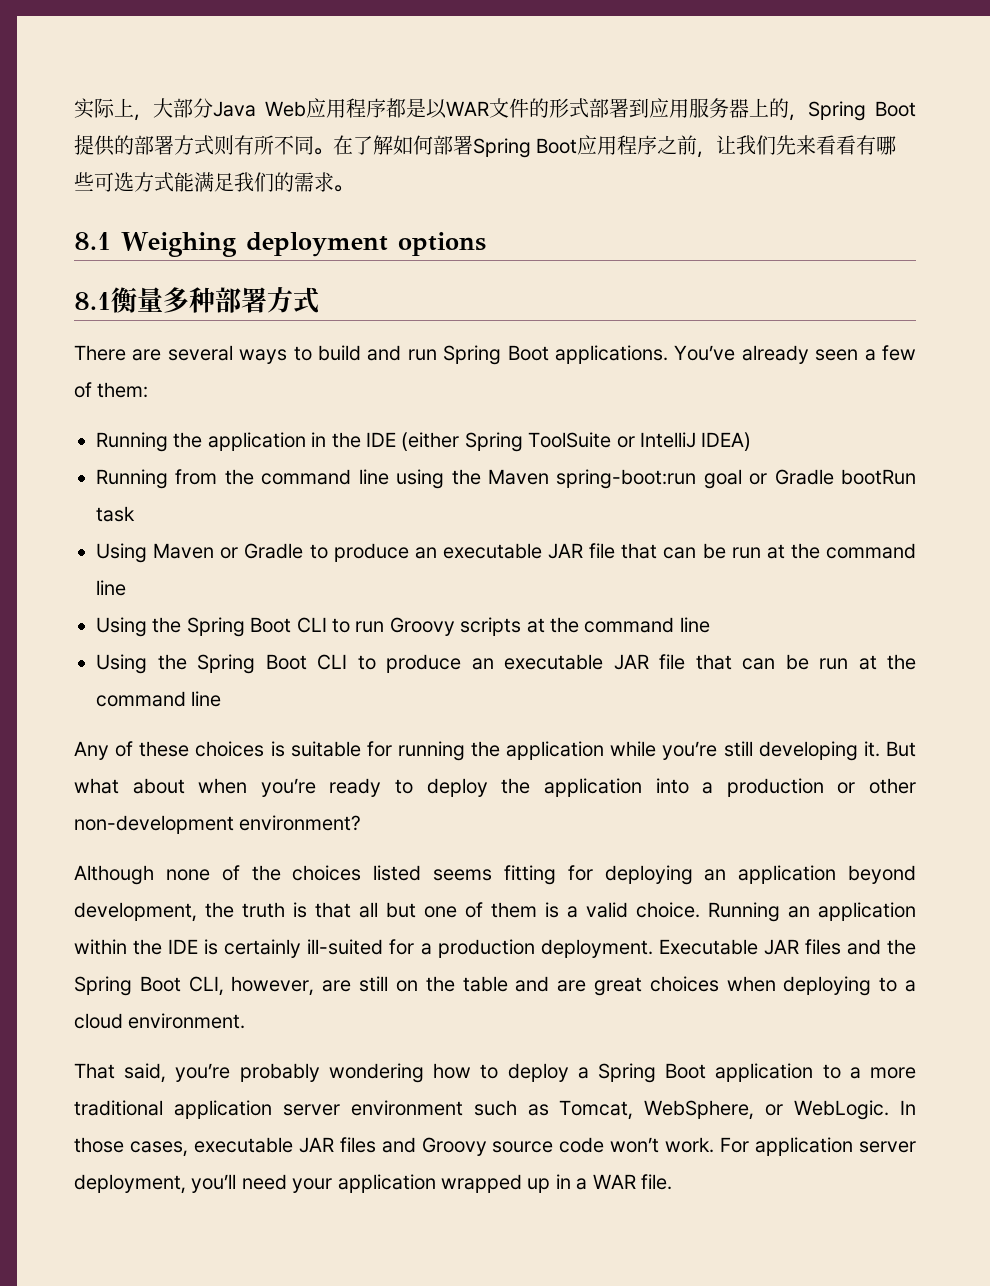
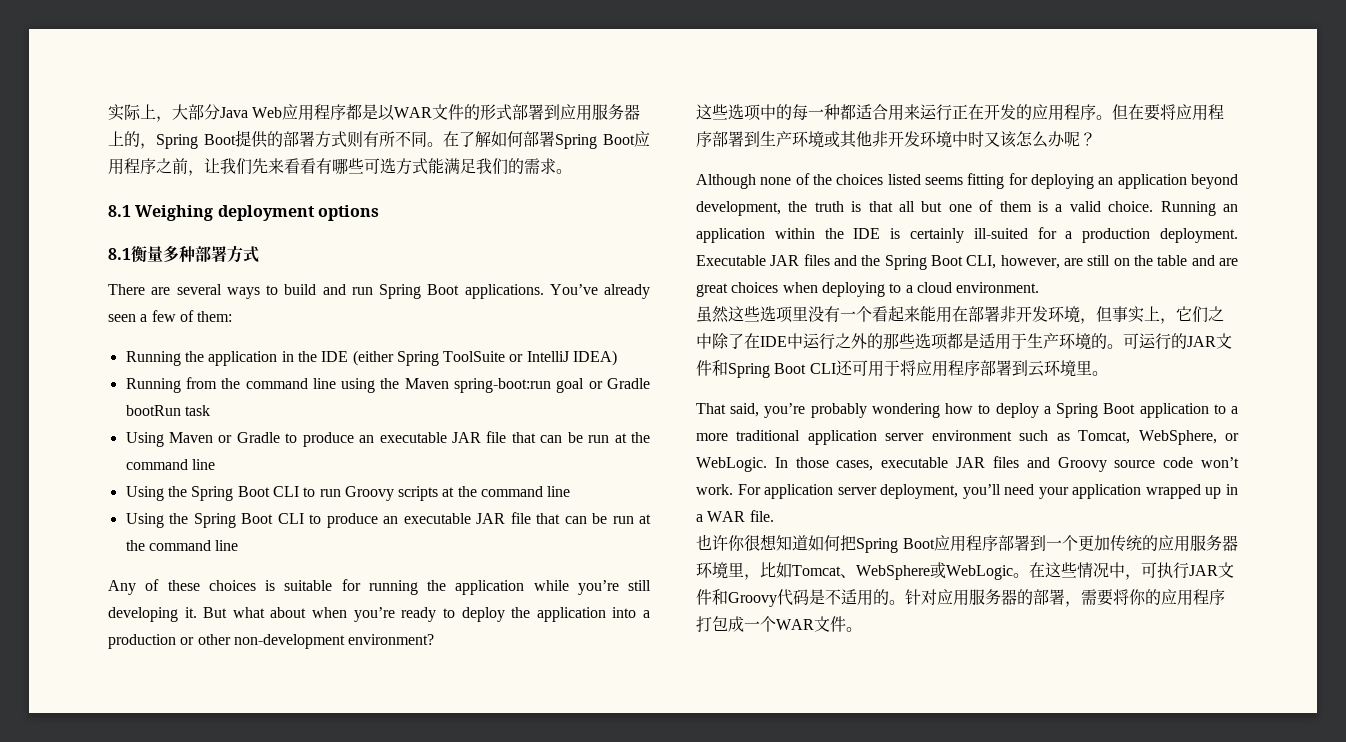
+ 这些选项中的每一种都适合用来运行正在开发的应用程序。但在要将应用程序部署到生产环境或其他非开发环境中时又该怎么办呢？
+ 虽然这些选项里没有一个看起来能用在部署非开发环境，但事实上，它们之中除了在IDE中运行之外的那些选项都是适用于生产环境的。可运行的JAR文件和Spring Boot CLI还可用于将应用程序部署到云环境里。
+ 也许你很想知道如何把Spring Boot应用程序部署到一个更加传统的应用服务器环境里，比如Tomcat、WebSphere或WebLogic。在这些情况中，可执行JAR文件和Groovy代码是不适用的。针对应用服务器的部署，需要将你的应用程序打包成一个WAR文件。

